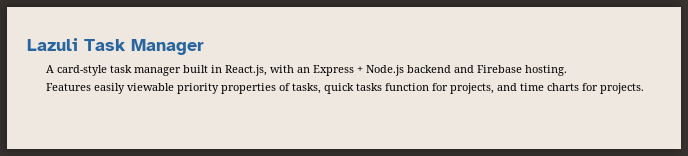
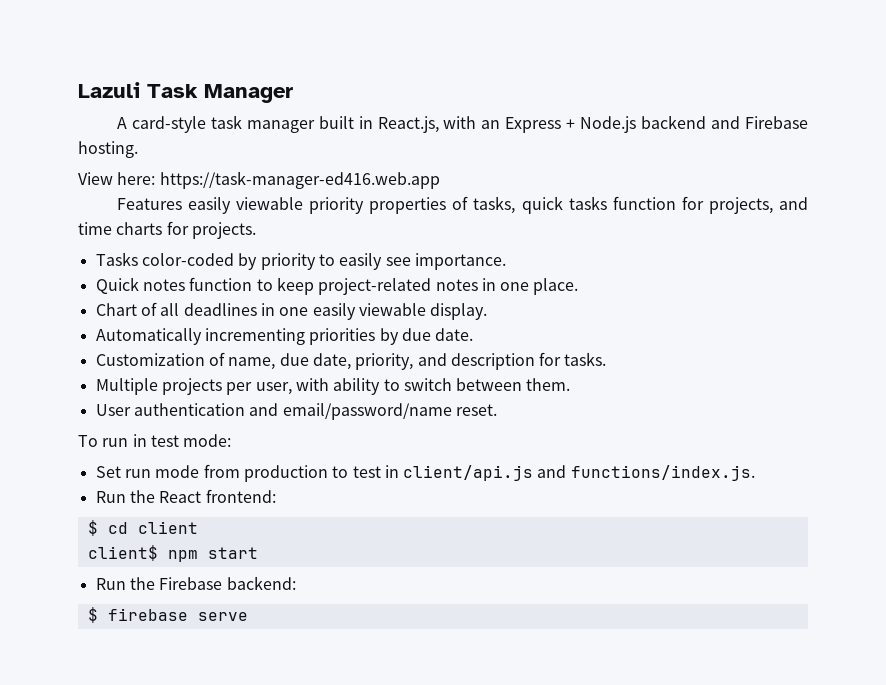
+ View here: https://task-manager-ed416.web.app
+ Tasks color-coded by priority to easily see importance.
+ Quick notes function to keep project-related notes in one place.
+ Chart of all deadlines in one easily viewable display.
+ Automatically incrementing priorities by due date.
+ Customization of name, due date, priority, and description for tasks.
+ Multiple projects per user, with ability to switch between them.
+ User authentication and email/password/name reset.
+ To run in test mode:
+ Set run mode from production to test in client/api.js and functions/index.js.
+ Run the React frontend:
+ $ cd client
+ client$ npm start
+ Run the Firebase backend:
+ $ firebase serve

